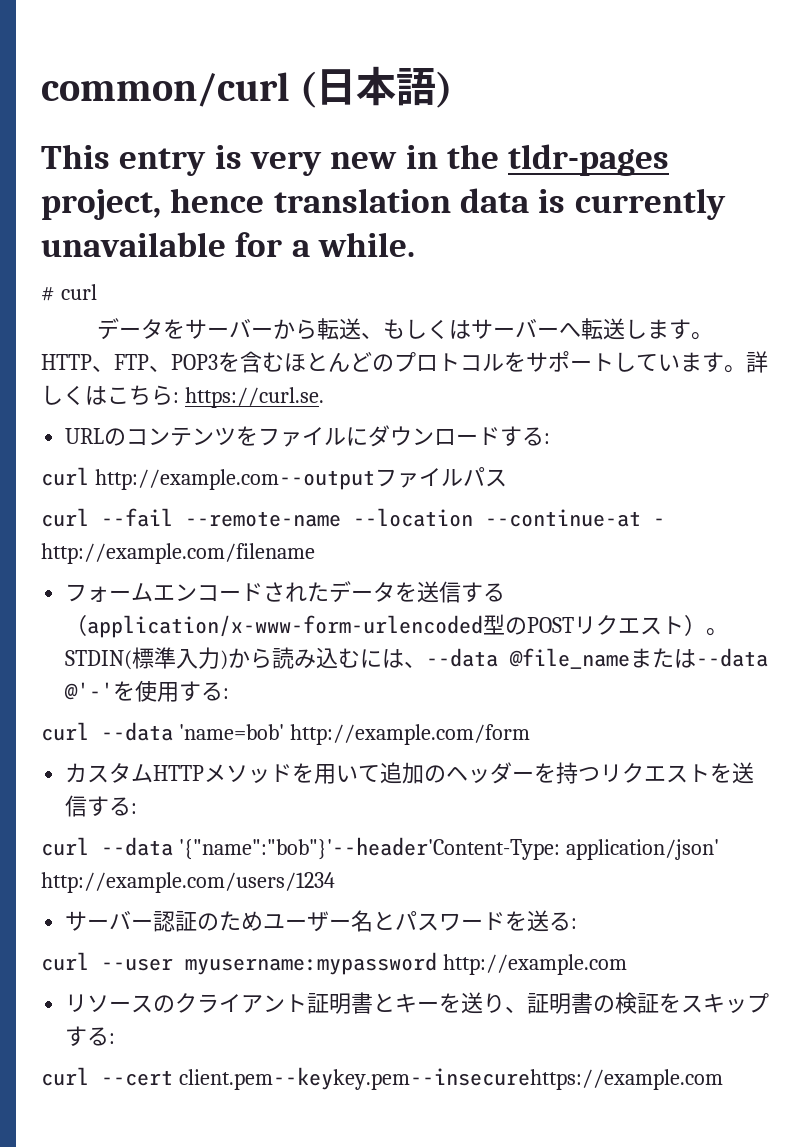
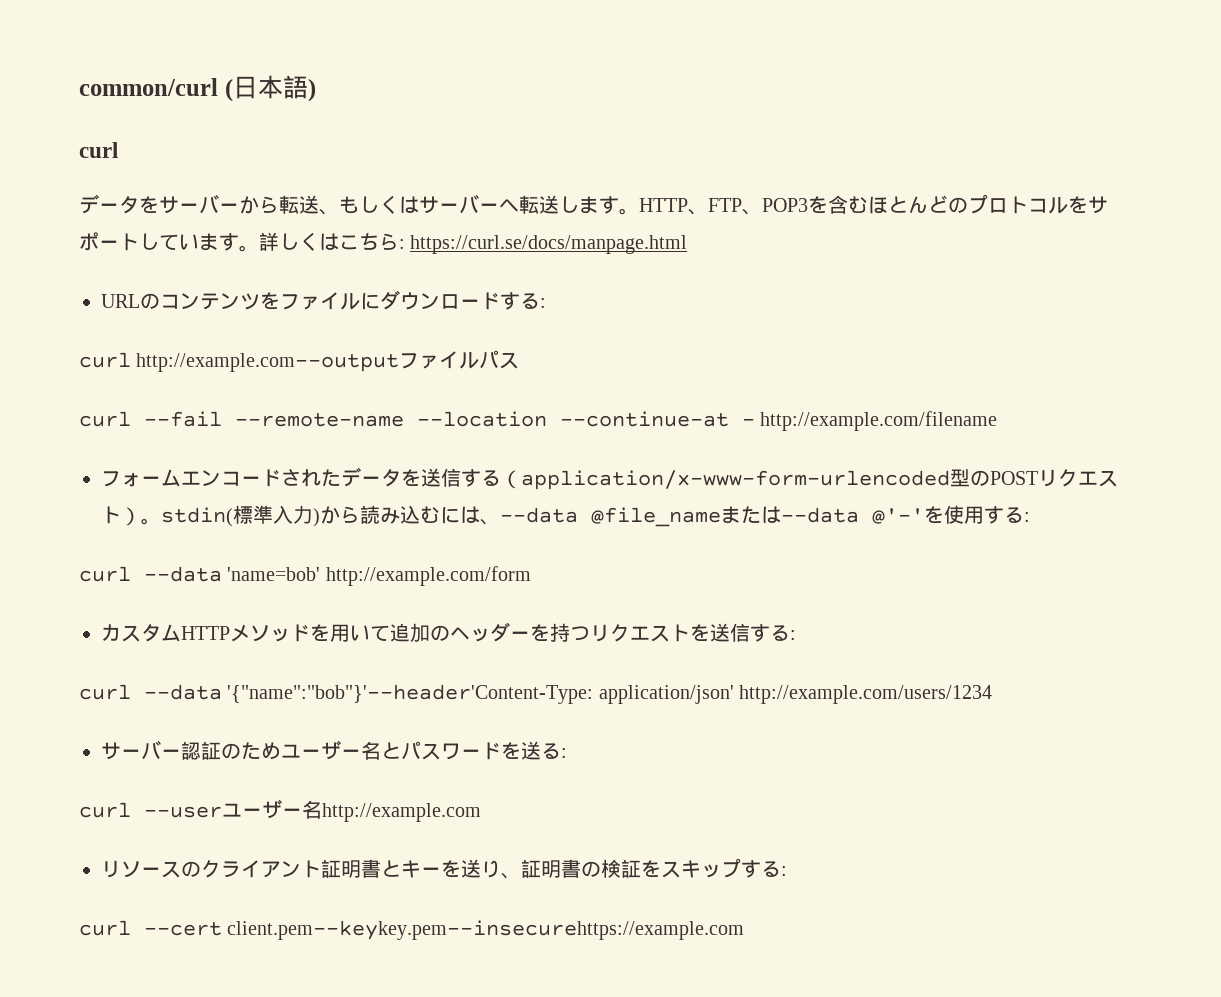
  common/curl (日本語)
- This entry is very new in the tldr-pages project, hence translation data is currently unavailable for a while.
- # curl
+ curl
- 詳しくはこちら: https://curl.se.
+ 詳しくはこちら: https://curl.se/docs/manpage.html
- フォームエンコードされたデータを送信する（application/x-www-form-urlencoded型のPOSTリクエスト）。STDIN(標準入力)から読み込むには、--data @file_nameまたは--data @'-'を使用する:
+ フォームエンコードされたデータを送信する（application/x-www-form-urlencoded型のPOSTリクエスト）。stdin(標準入力)から読み込むには、--data @file_nameまたは--data @'-'を使用する:
- curl --user myusername:mypassword http://example.com
+ curl --userユーザー名http://example.com

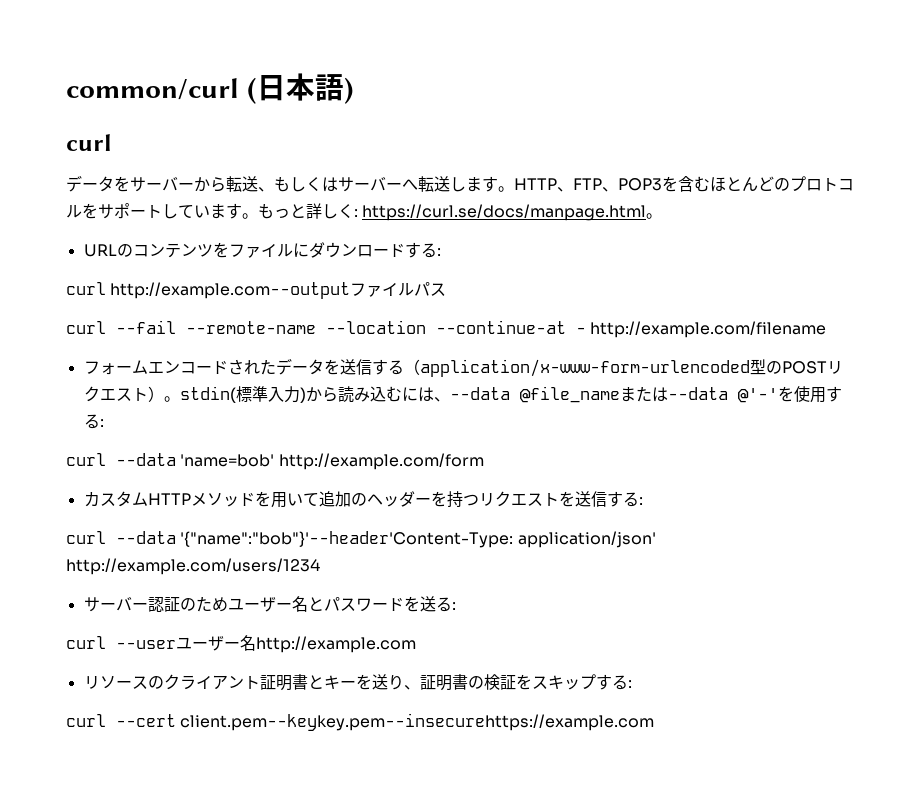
- 詳しくはこちら: https://curl.se/docs/manpage.html
+ もっと詳しく: https://curl.se/docs/manpage.html。

